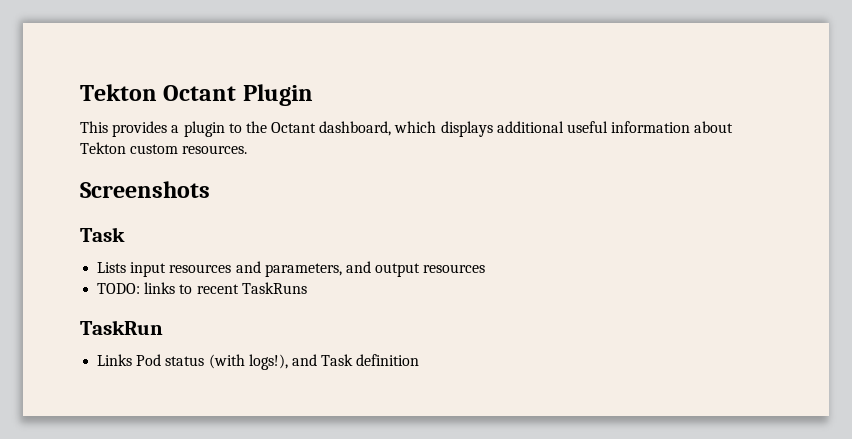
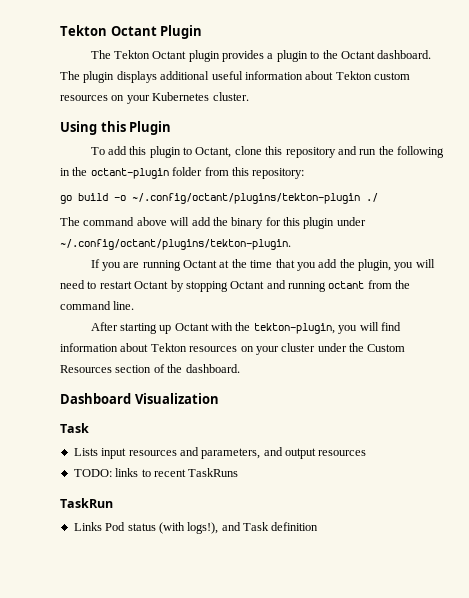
- This provides a plugin to the Octant dashboard, which displays additional useful information about Tekton custom resources.
- Screenshots
+ The Tekton Octant plugin provides a plugin to the Octant dashboard. The plugin displays additional useful information about Tekton custom resources on your Kubernetes cluster.
+ Using this Plugin
+ To add this plugin to Octant, clone this repository and run the following in the octant-plugin folder from this repository:
+ go build -o ~/.config/octant/plugins/tekton-plugin ./
+ The command above will add the binary for this plugin under ~/.config/octant/plugins/tekton-plugin.
+ If you are running Octant at the time that you add the plugin, you will need to restart Octant by stopping Octant and running octant from the command line.
+ After starting up Octant with the tekton-plugin, you will find information about Tekton resources on your cluster under the Custom Resources section of the dashboard.
+ Dashboard Visualization

